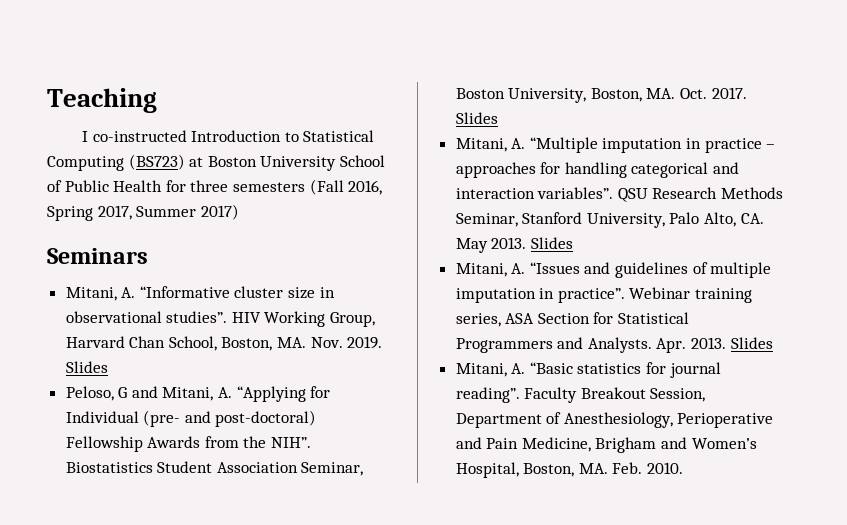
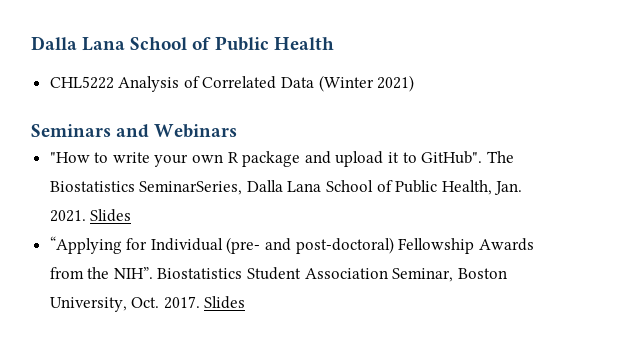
- Teaching
- I co-instructed Introduction to Statistical Computing (BS723) at Boston University School of Public Health for three semesters (Fall 2016, Spring 2017, Summer 2017)
- Seminars
- Mitani, A. “Informative cluster size in observational studies”. HIV Working Group, Harvard Chan School, Boston, MA. Nov. 2019. Slides
- Peloso, G and Mitani, A. “Applying for Individual (pre- and post-doctoral) Fellowship Awards from the NIH”.
+ Dalla Lana School of Public Health
+ CHL5222 Analysis of Correlated Data (Winter 2021)
+ Seminars and Webinars
+ "How to write your own R package and upload it to GitHub". The Biostatistics SeminarSeries, Dalla Lana School of Public Health, Jan. 2021. Slides
+ “Applying for Individual (pre- and post-doctoral) Fellowship Awards from the NIH”.
- Biostatistics Student Association Seminar, Boston University, Boston, MA. Oct. 2017.
+ Biostatistics Student Association Seminar, Boston University, Oct. 2017.
- Mitani, A. “Multiple imputation in practice – approaches for handling categorical and interaction variables”. QSU Research Methods Seminar, Stanford University, Palo Alto, CA. May 2013. Slides
- Mitani, A. “Issues and guidelines of multiple imputation in practice”. Webinar training series, ASA Section for Statistical Programmers and Analysts. Apr. 2013. Slides
- Mitani, A. “Basic statistics for journal reading”. Faculty Breakout Session, Department of Anesthesiology, Perioperative and Pain Medicine, Brigham and Women’s Hospital, Boston, MA. Feb. 2010.

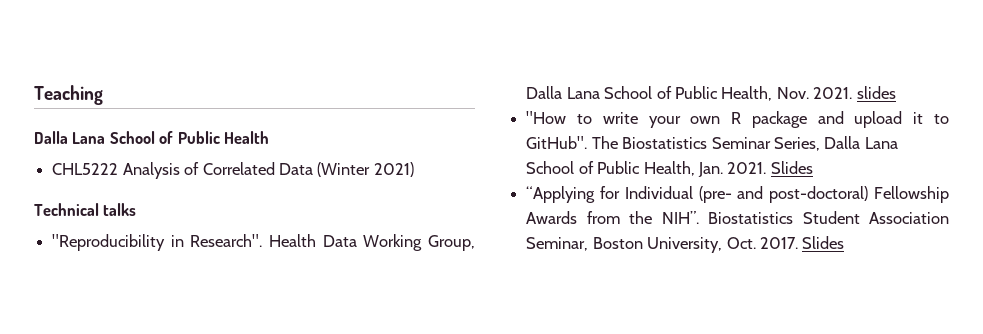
+ Teaching
- Seminars and Webinars
+ Technical talks
+ "Reproducibility in Research". Health Data Working Group, Dalla Lana School of Public Health, Nov. 2021. slides
- The Biostatistics SeminarSeries, Dalla Lana School of Public Health, Jan. 2021.
+ The Biostatistics Seminar Series, Dalla Lana School of Public Health, Jan. 2021.

